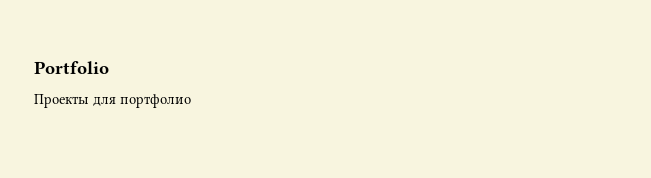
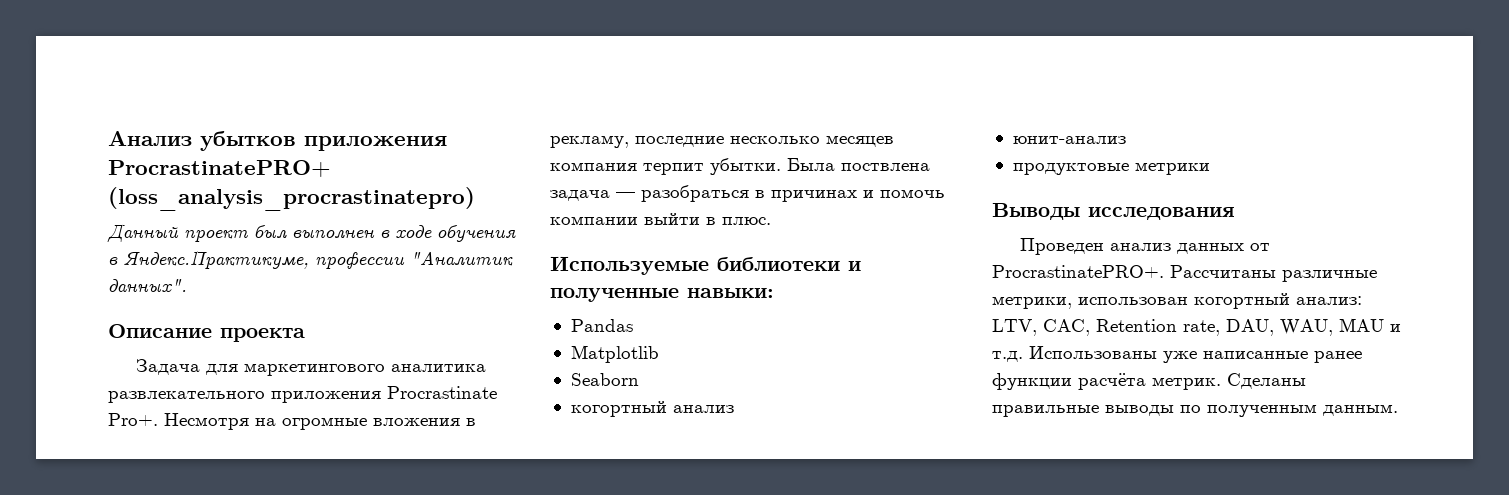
- Portfolio
- Проекты для портфолио
+ Анализ убытков приложения ProcrastinatePRO+ (loss_analysis_procrastinatepro)
+ Данный проект был выполнен в ходе обучения в Яндекс.Практикуме, профессии "Аналитик данных".
+ Описание проекта
+ Задача для маркетингового аналитика развлекательного приложения Procrastinate Pro+. Несмотря на огромные вложения в рекламу, последние несколько месяцев компания терпит убытки. Была поствлена задача — разобраться в причинах и помочь компании выйти в плюс.
+ Используемые библиотеки и полученные навыки:
+ Pandas
+ Matplotlib
+ Seaborn
+ когортный анализ
+ юнит-анализ
+ продуктовые метрики
+ Выводы исследования
+ Проведен анализ данных от ProcrastinatePRO+. Рассчитаны различные метрики, использован когортный анализ: LTV, CAC, Retention rate, DAU, WAU, MAU и т.д. Использованы уже написанные ранее функции расчёта метрик. Сделаны правильные выводы по полученным данным.

